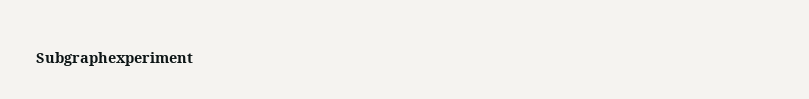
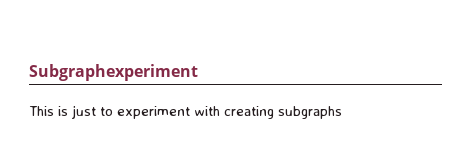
+ This is just to experiment with creating subgraphs

